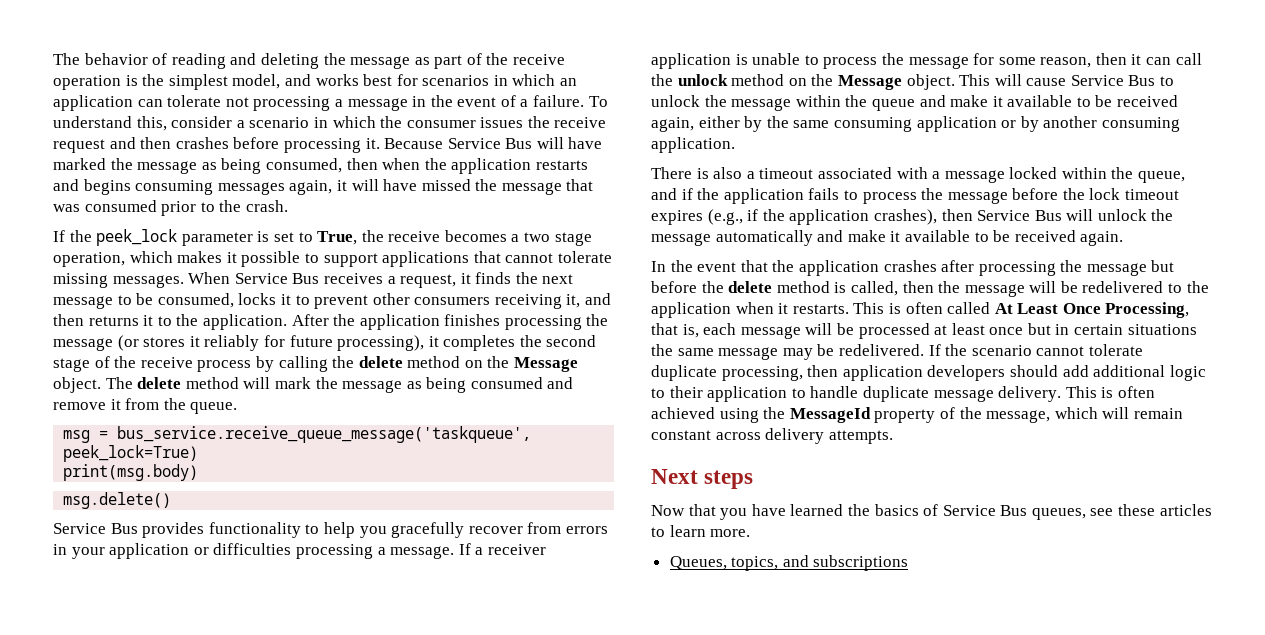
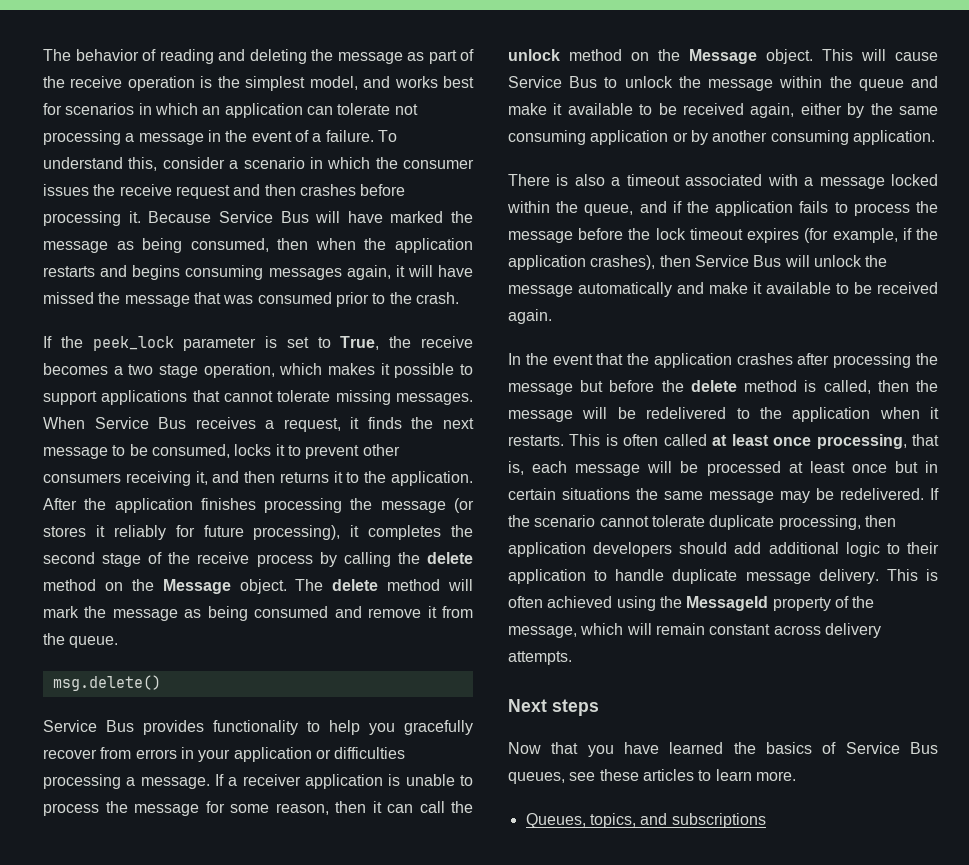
- msg = bus_service.receive_queue_message('taskqueue', peek_lock=True)
- print(msg.body)
- There is also a timeout associated with a message locked within the queue, and if the application fails to process the message before the lock timeout expires (e.g., if the application crashes), then Service Bus will unlock the message automatically and make it available to be received again.
+ There is also a timeout associated with a message locked within the queue, and if the application fails to process the message before the lock timeout expires (for example, if the application crashes), then Service Bus will unlock the message automatically and make it available to be received again.
- This is often called At Least Once Processing, that is, each message will be processed at least once but in certain situations the same message may be redelivered.
+ This is often called at least once processing, that is, each message will be processed at least once but in certain situations the same message may be redelivered.

